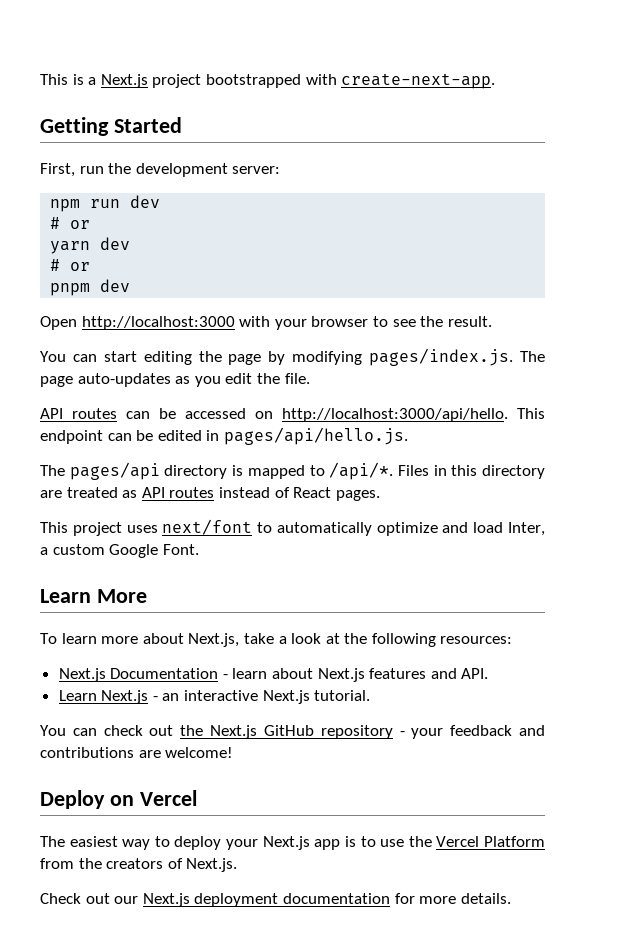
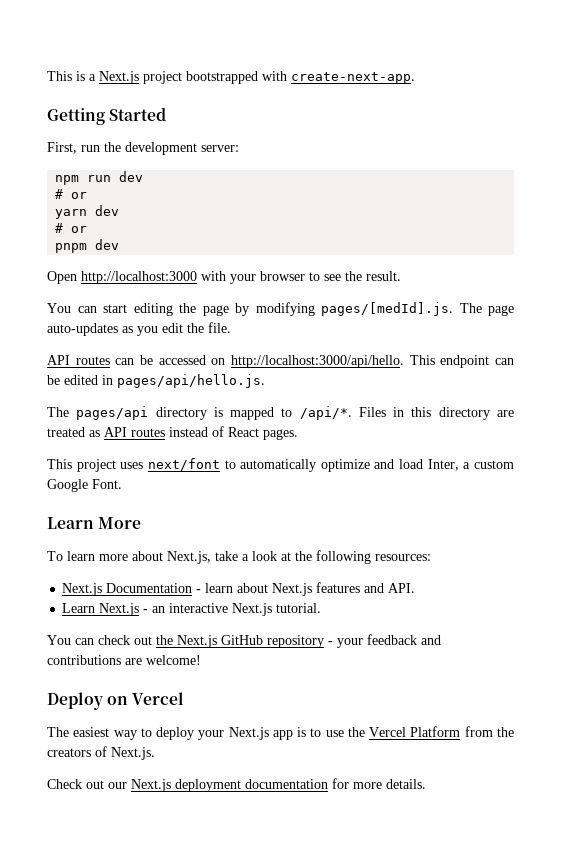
- You can start editing the page by modifying pages/index.js. The page auto-updates as you edit the file.
+ You can start editing the page by modifying pages/[medId].js. The page auto-updates as you edit the file.

